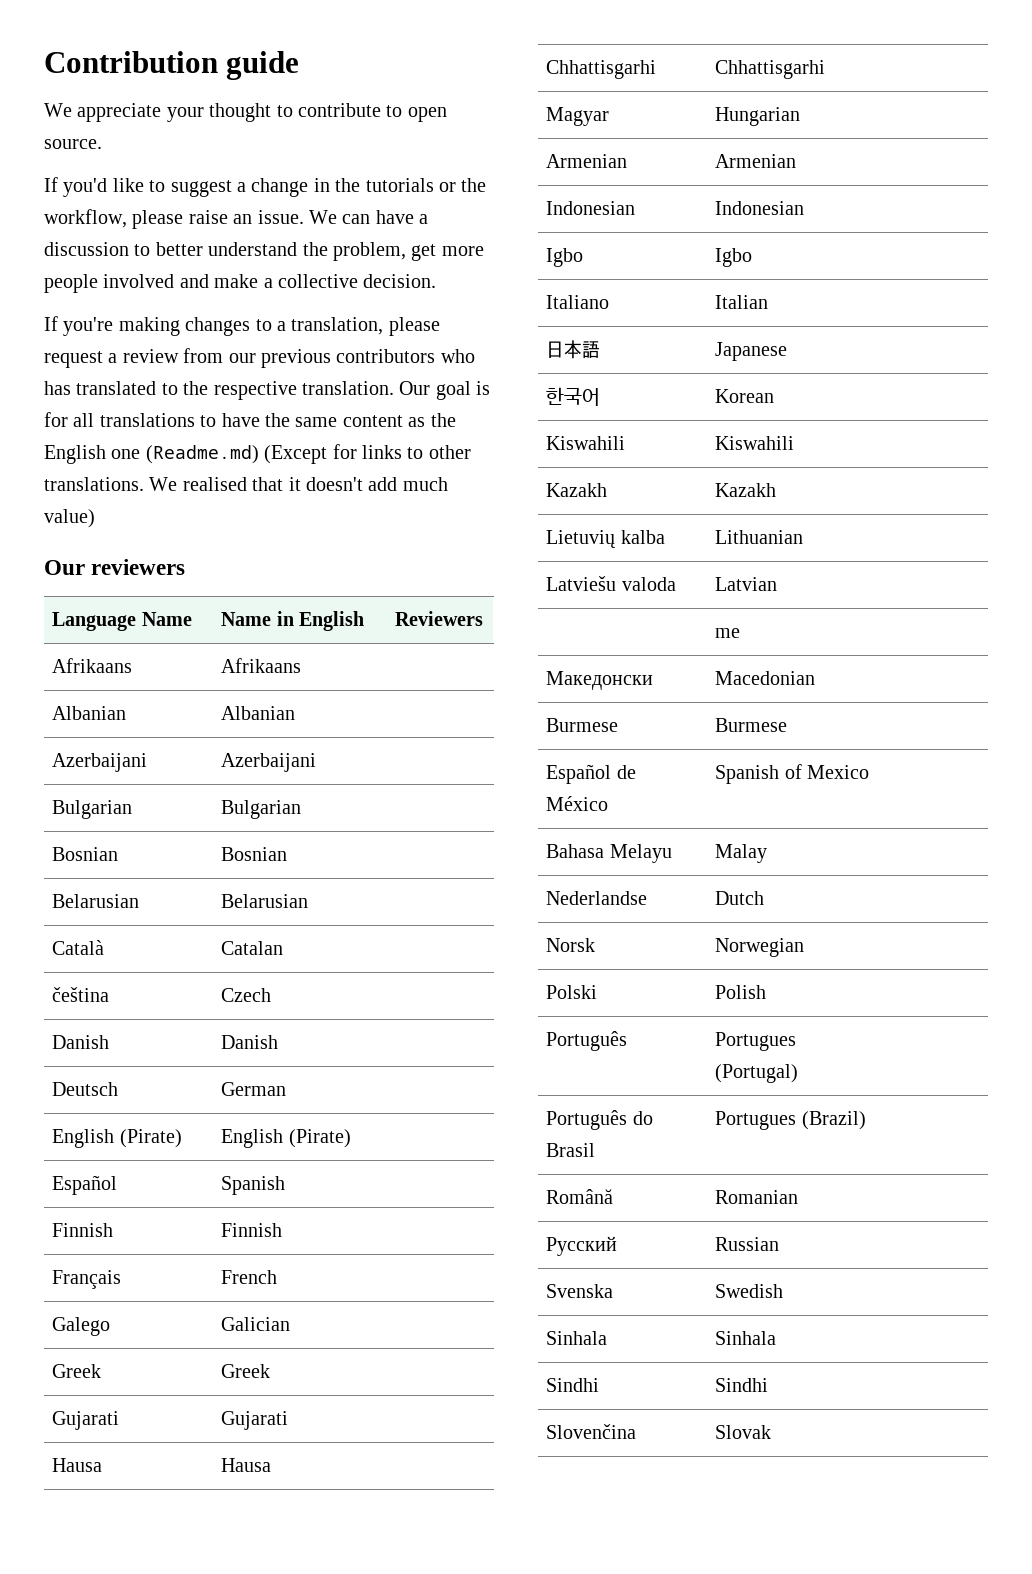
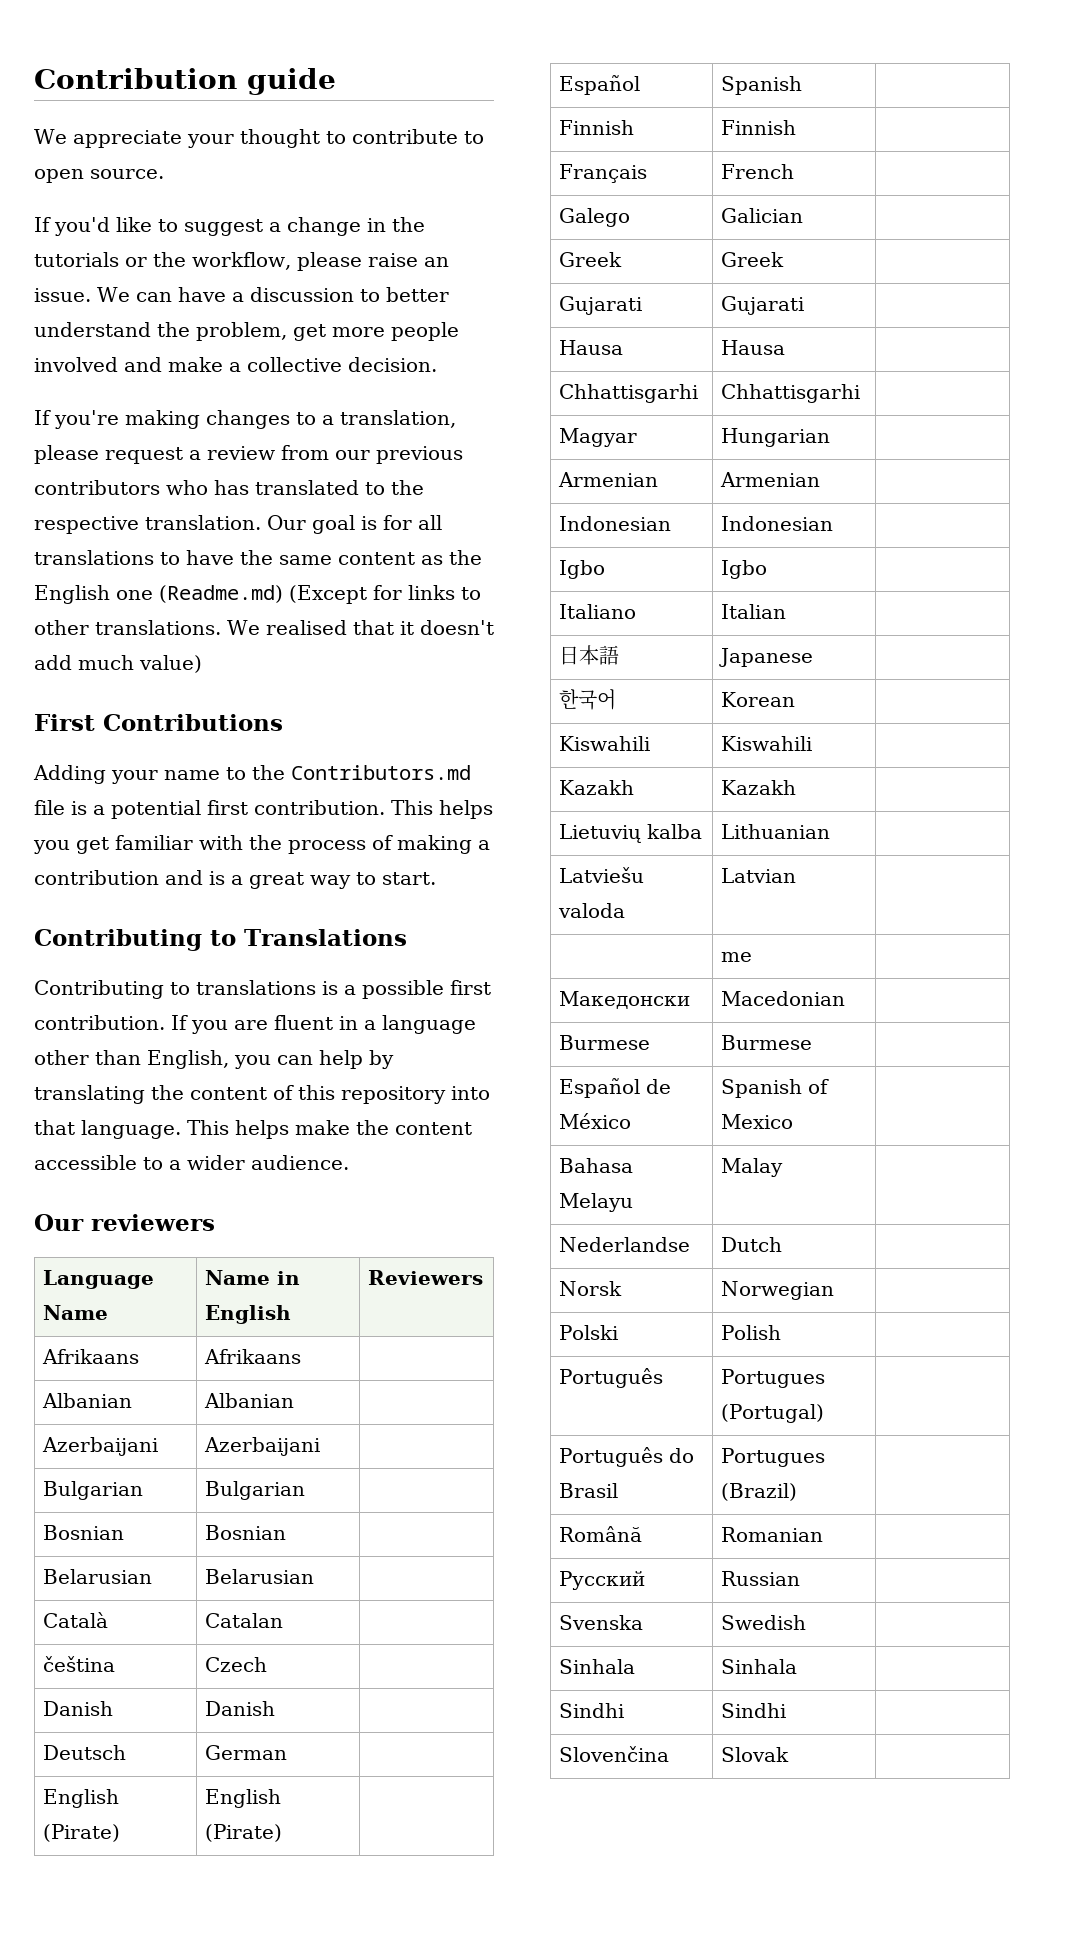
+ First Contributions
+ Adding your name to the Contributors.md file is a potential first contribution. This helps you get familiar with the process of making a contribution and is a great way to start.
+ Contributing to Translations
+ Contributing to translations is a possible first contribution. If you are fluent in a language other than English, you can help by translating the content of this repository into that language. This helps make the content accessible to a wider audience.

